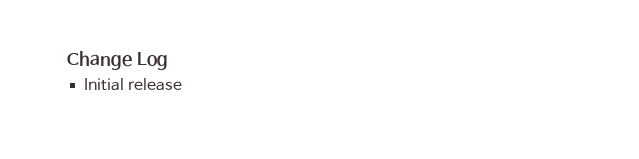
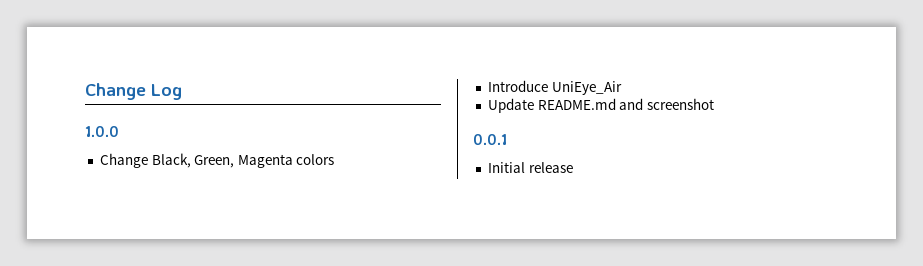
+ 1.0.0
+ Change Black, Green, Magenta colors
+ Introduce UniEye_Air
+ Update README.md and screenshot
+ 0.0.1

